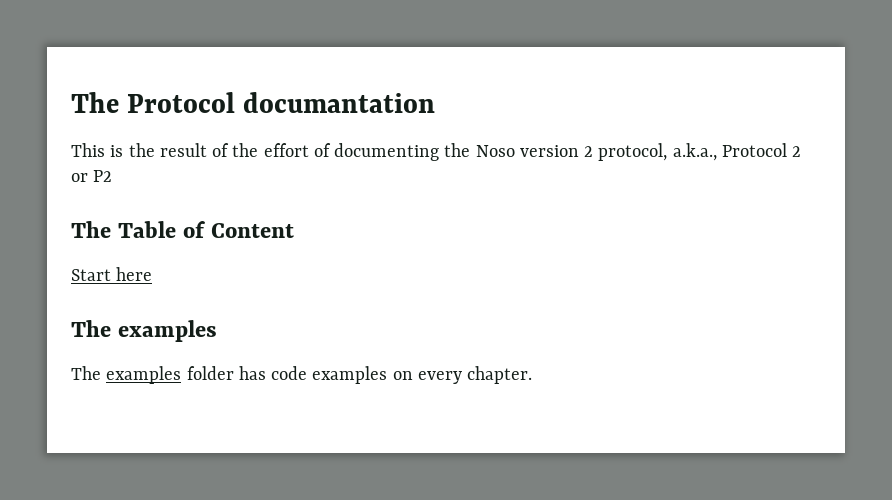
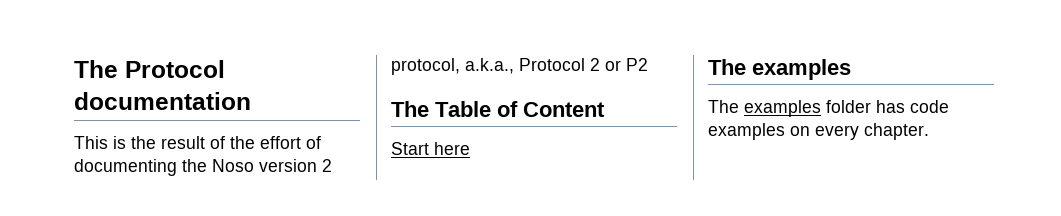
- The Protocol documantation
+ The Protocol documentation

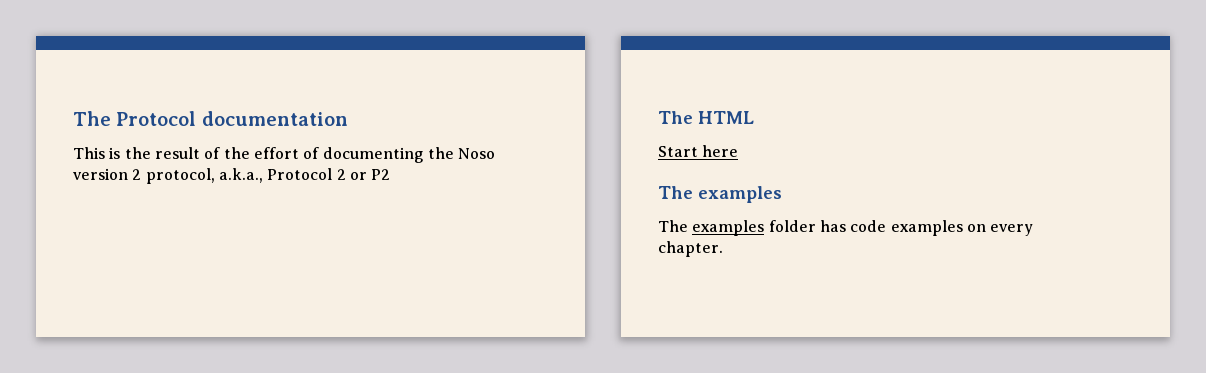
- The Table of Content
+ The HTML

